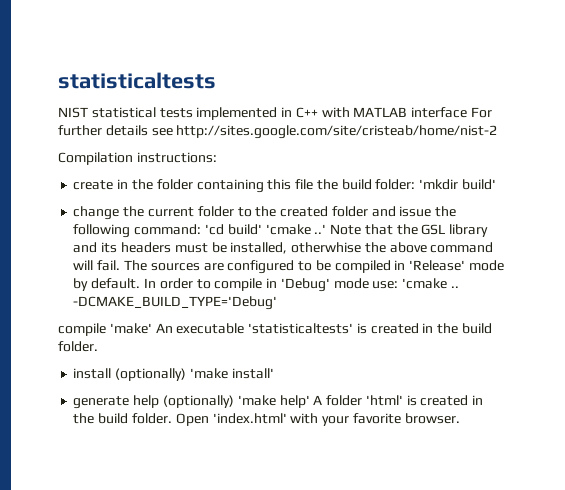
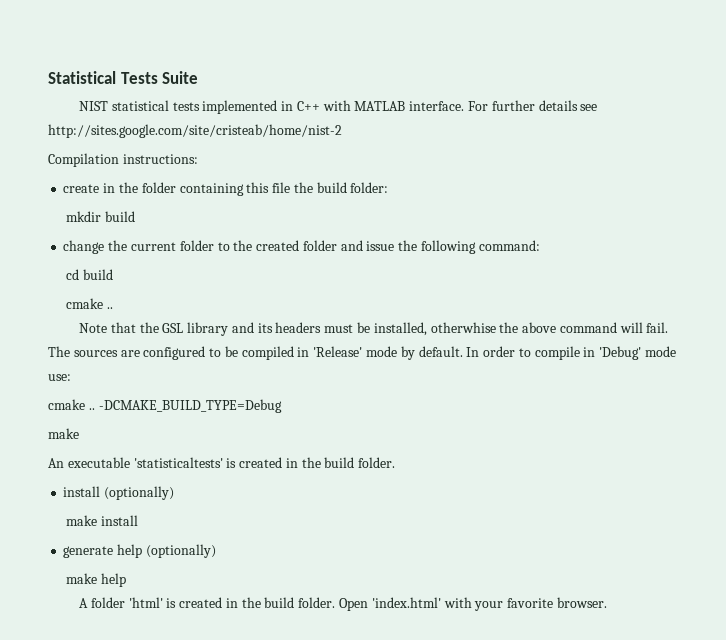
- statisticaltests
+ Statistical Tests Suite
- NIST statistical tests implemented in C++ with MATLAB interface For further details see http://sites.google.com/site/cristeab/home/nist-2
+ NIST statistical tests implemented in C++ with MATLAB interface. For further details see http://sites.google.com/site/cristeab/home/nist-2
- create in the folder containing this file the build folder: 'mkdir build'
+ create in the folder containing this file the build folder:
+ mkdir build
- change the current folder to the created folder and issue the following command: 'cd build' 'cmake ..' Note that the GSL library and its headers must be installed, otherwhise the above command will fail.
+ change the current folder to the created folder and issue the following command:
+ cd build
+ cmake ..
+ Note that the GSL library and its headers must be installed, otherwhise the above command will fail.
- In order to compile in 'Debug' mode use: 'cmake .. -DCMAKE_BUILD_TYPE='Debug'
- compile 'make' An executable 'statisticaltests' is created in the build folder.
+ In order to compile in 'Debug' mode use:
+ cmake .. -DCMAKE_BUILD_TYPE=Debug
+ make
+ An executable 'statisticaltests' is created in the build folder.
- install (optionally) 'make install'
+ install (optionally)
+ make install
- generate help (optionally) 'make help' A folder 'html' is created in the build folder.
+ generate help (optionally)
+ make help
+ A folder 'html' is created in the build folder.

